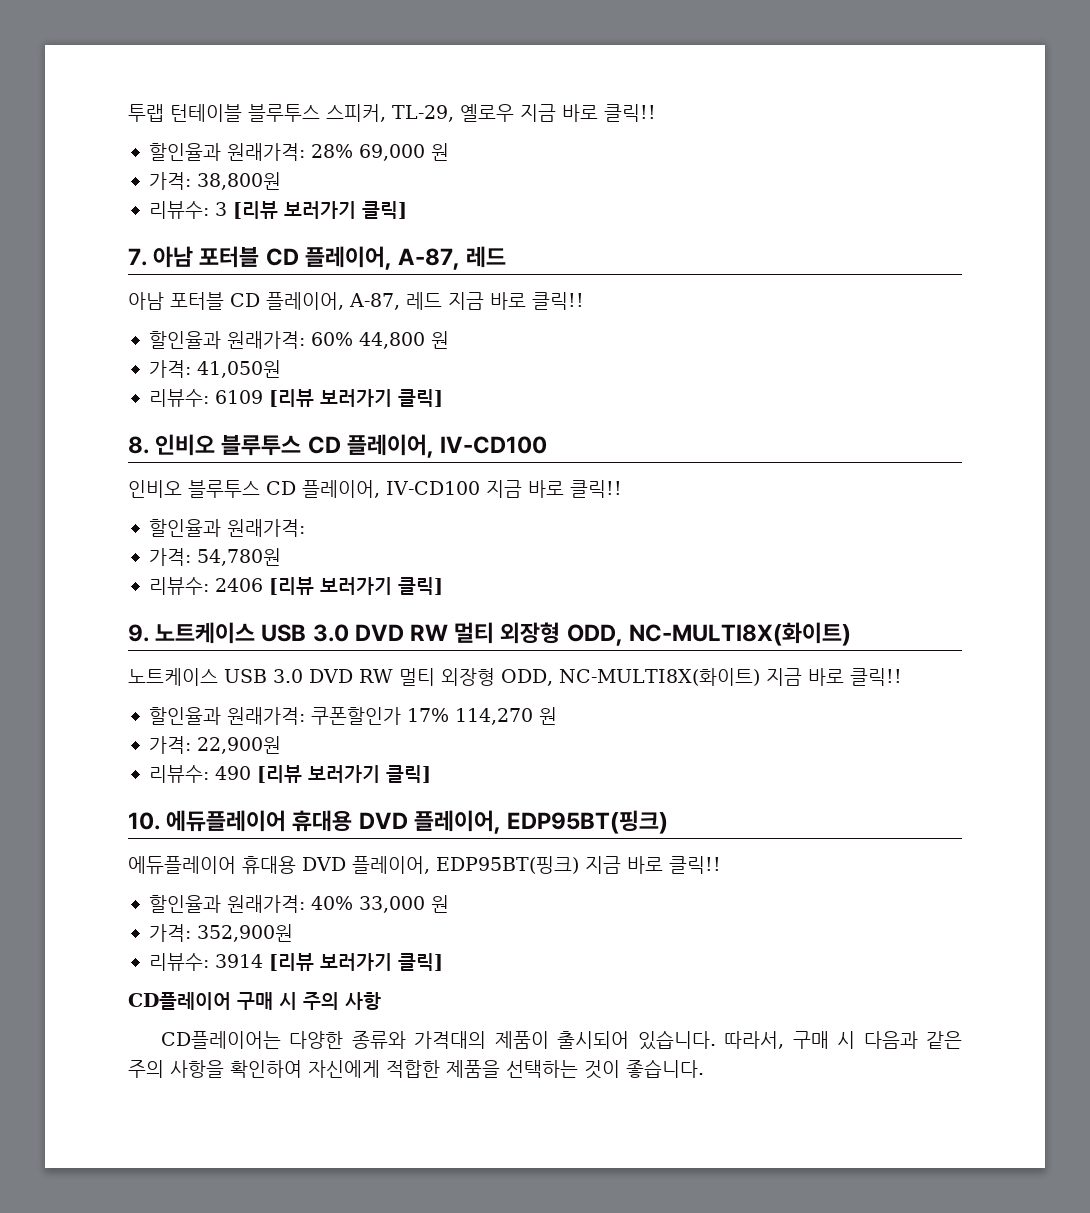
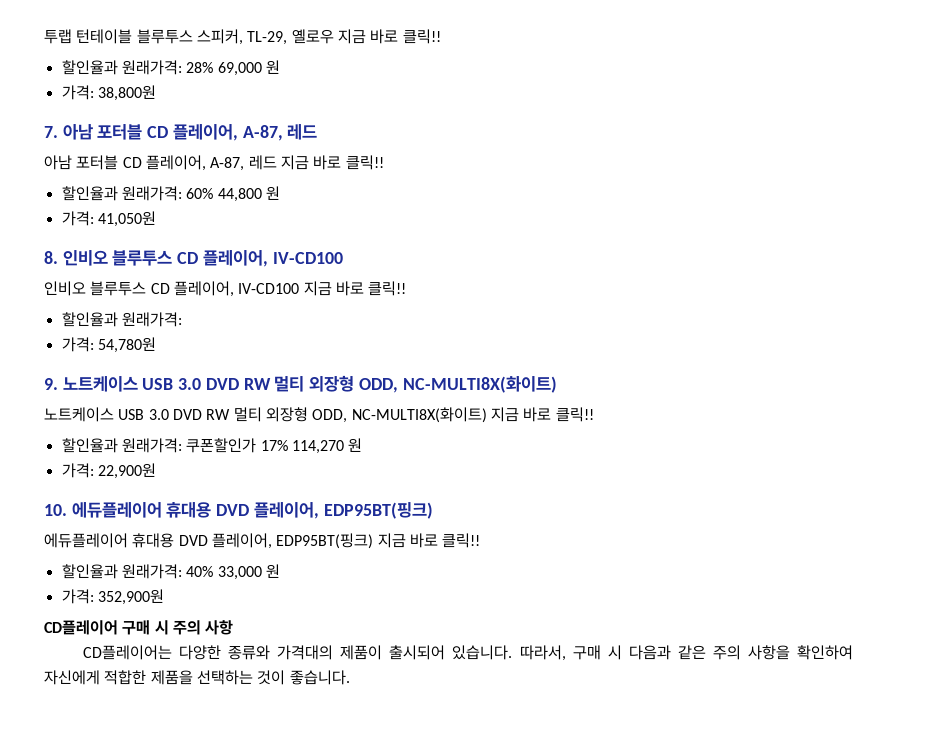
- 리뷰수: 3 [리뷰 보러가기 클릭]
- 리뷰수: 6109 [리뷰 보러가기 클릭]
- 리뷰수: 2406 [리뷰 보러가기 클릭]
- 리뷰수: 490 [리뷰 보러가기 클릭]
- 리뷰수: 3914 [리뷰 보러가기 클릭]

